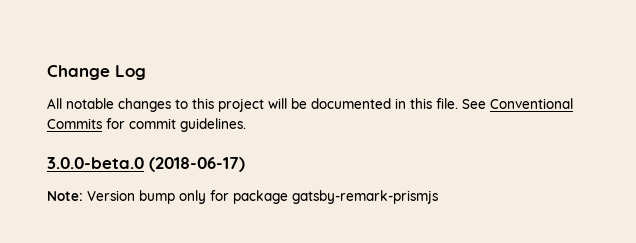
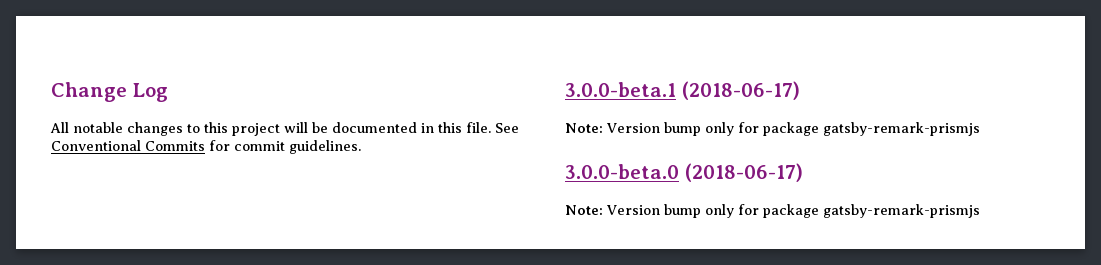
+ 3.0.0-beta.1 (2018-06-17)
+ Note: Version bump only for package gatsby-remark-prismjs

